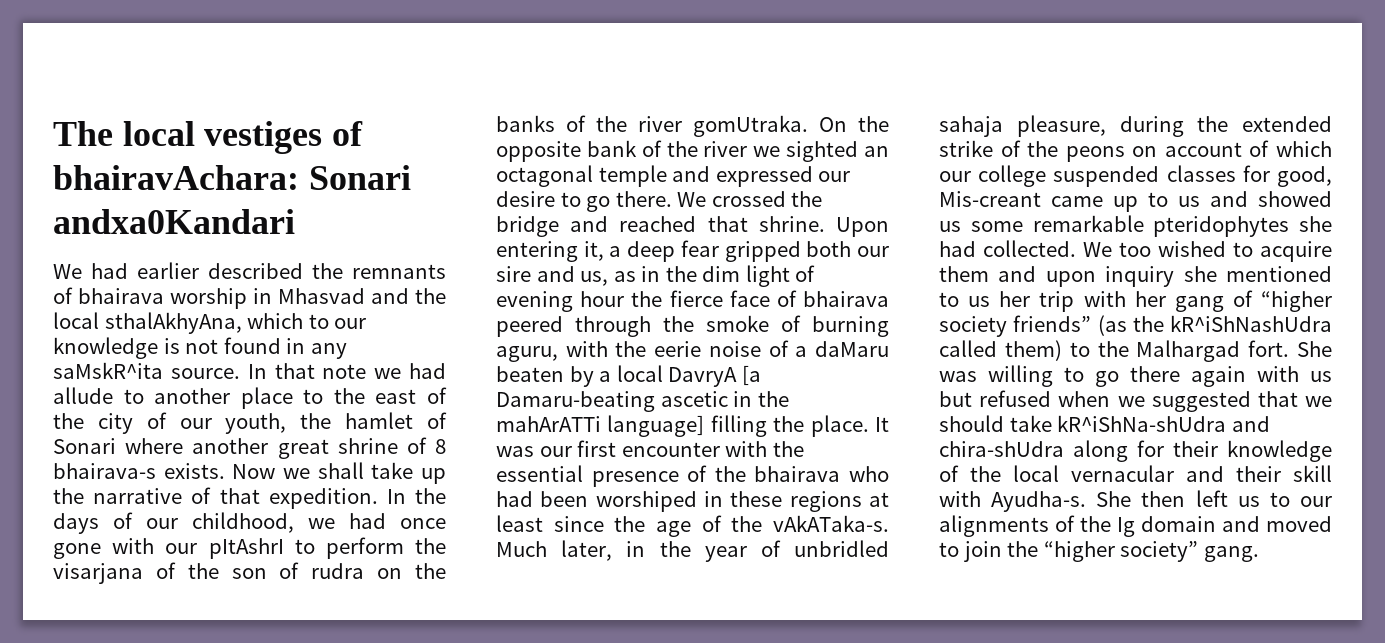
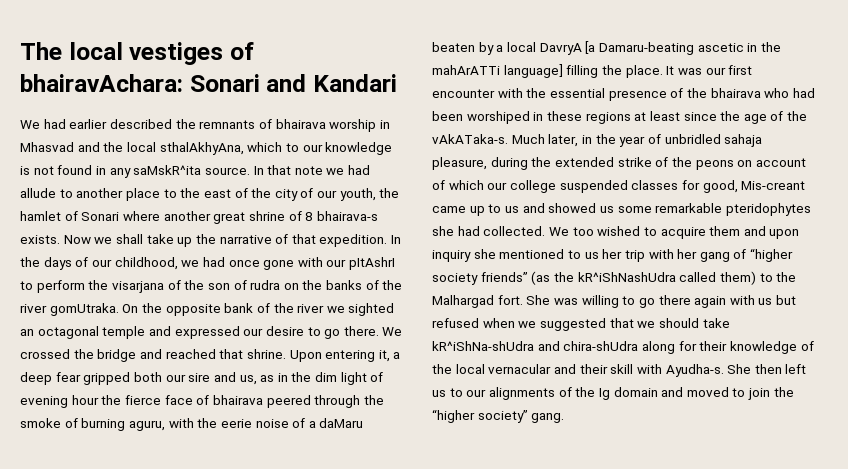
- The local vestiges of bhairavAchara: Sonari andxa0Kandari
+ The local vestiges of bhairavAchara: Sonari and Kandari

